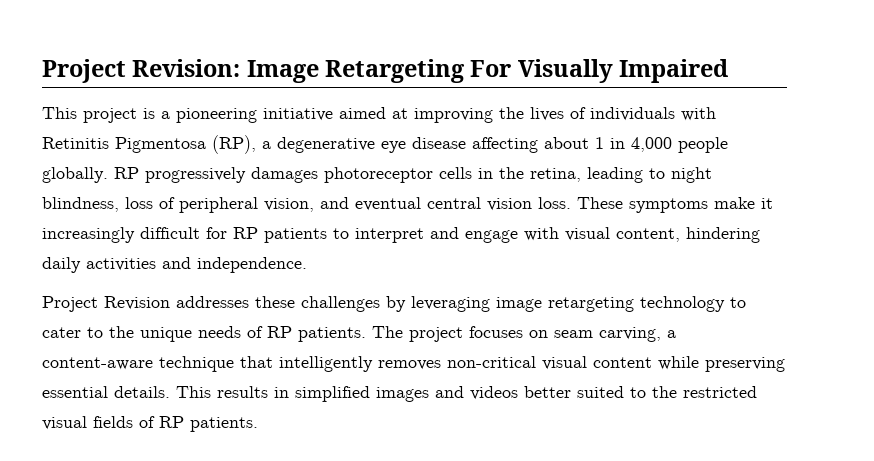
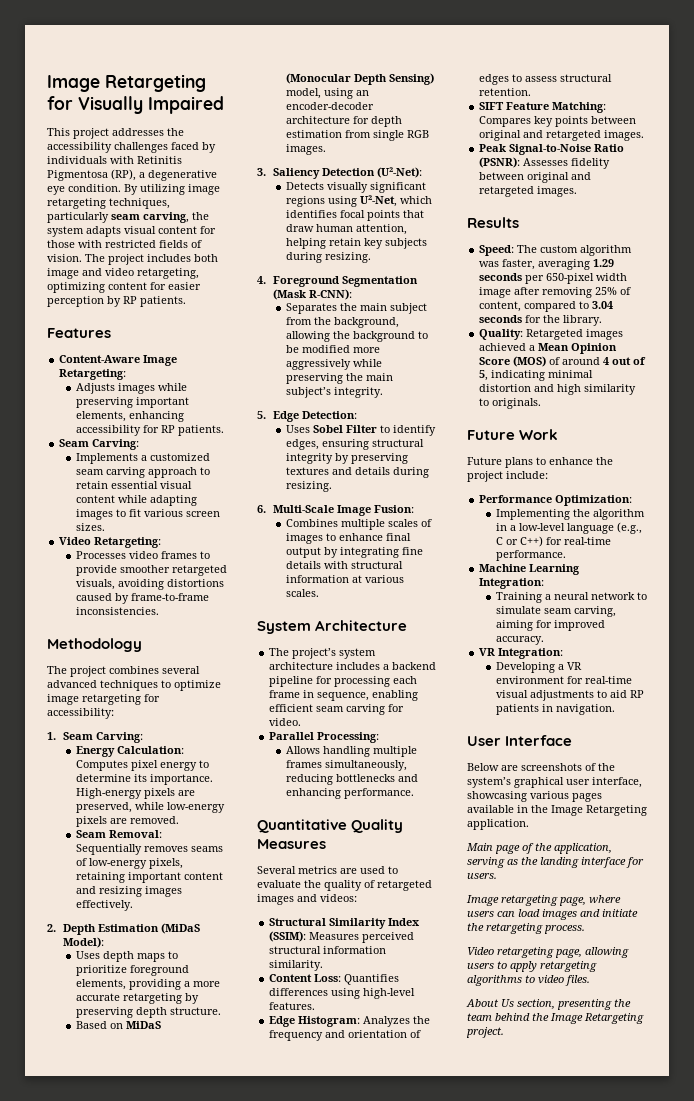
- Project Revision: Image Retargeting For Visually Impaired
+ Image Retargeting for Visually Impaired
- This project is a pioneering initiative aimed at improving the lives of individuals with Retinitis Pigmentosa (RP), a degenerative eye disease affecting about 1 in 4,000 people globally. RP progressively damages photoreceptor cells in the retina, leading to night blindness, loss of peripheral vision, and eventual central vision loss. These symptoms make it increasingly difficult for RP patients to interpret and engage with visual content, hindering daily activities and independence.
- Project Revision addresses these challenges by leveraging image retargeting technology to cater to the unique needs of RP patients. The project focuses on seam carving, a content-aware technique that intelligently removes non-critical visual content while preserving essential details. This results in simplified images and videos better suited to the restricted visual fields of RP patients.
+ This project addresses the accessibility challenges faced by individuals with Retinitis Pigmentosa (RP), a degenerative eye condition. By utilizing image retargeting techniques, particularly seam carving, the system adapts visual content for those with restricted fields of vision. The project includes both image and video retargeting, optimizing content for easier perception by RP patients.
+ Features
+ Content-Aware Image Retargeting:
+ Adjusts images while preserving important elements, enhancing accessibility for RP patients.
+ Seam Carving:
+ Implements a customized seam carving approach to retain essential visual content while adapting images to fit various screen sizes.
+ Video Retargeting:
+ Processes video frames to provide smoother retargeted visuals, avoiding distortions caused by frame-to-frame inconsistencies.
+ Methodology
+ The project combines several advanced techniques to optimize image retargeting for accessibility:
+ 1. Seam Carving:
+ Energy Calculation: Computes pixel energy to determine its importance. High-energy pixels are preserved, while low-energy pixels are removed.
+ Seam Removal: Sequentially removes seams of low-energy pixels, retaining important content and resizing images effectively.
+ 2. Depth Estimation (MiDaS Model):
+ Uses depth maps to prioritize foreground elements, providing a more accurate retargeting by preserving depth structure.
+ Based on MiDaS (Monocular Depth Sensing) model, using an encoder-decoder architecture for depth estimation from single RGB images.
+ 3. Saliency Detection (U²-Net):
+ Detects visually significant regions using U²-Net, which identifies focal points that draw human attention, helping retain key subjects during resizing.
+ 4. Foreground Segmentation (Mask R-CNN):
+ Separates the main subject from the background, allowing the background to be modified more aggressively while preserving the main subject’s integrity.
+ 5. Edge Detection:
+ Uses Sobel Filter to identify edges, ensuring structural integrity by preserving textures and details during resizing.
+ 6. Multi-Scale Image Fusion:
+ Combines multiple scales of images to enhance final output by integrating fine details with structural information at various scales.
+ System Architecture
+ The project’s system architecture includes a backend pipeline for processing each frame in sequence, enabling efficient seam carving for video.
+ Parallel Processing:
+ Allows handling multiple frames simultaneously, reducing bottlenecks and enhancing performance.
+ Quantitative Quality Measures
+ Several metrics are used to evaluate the quality of retargeted images and videos:
+ Structural Similarity Index (SSIM): Measures perceived structural information similarity.
+ Content Loss: Quantifies differences using high-level features.
+ Edge Histogram: Analyzes the frequency and orientation of edges to assess structural retention.
+ SIFT Feature Matching: Compares key points between original and retargeted images.
+ Peak Signal-to-Noise Ratio (PSNR): Assesses fidelity between original and retargeted images.
+ Results
+ Speed: The custom algorithm was faster, averaging 1.29 seconds per 650-pixel width image after removing 25% of content, compared to 3.04 seconds for the library.
+ Quality: Retargeted images achieved a Mean Opinion Score (MOS) of around 4 out of 5, indicating minimal distortion and high similarity to originals.
+ Future Work
+ Future plans to enhance the project include:
+ Performance Optimization:
+ Implementing the algorithm in a low-level language (e.g., C or C++) for real-time performance.
+ Machine Learning Integration:
+ Training a neural network to simulate seam carving, aiming for improved accuracy.
+ VR Integration:
+ Developing a VR environment for real-time visual adjustments to aid RP patients in navigation.
+ User Interface
+ Below are screenshots of the system’s graphical user interface, showcasing various pages available in the Image Retargeting application.
+ Main page of the application, serving as the landing interface for users.
+ Image retargeting page, where users can load images and initiate the retargeting process.
+ Video retargeting page, allowing users to apply retargeting algorithms to video files.
+ About Us section, presenting the team behind the Image Retargeting project.

